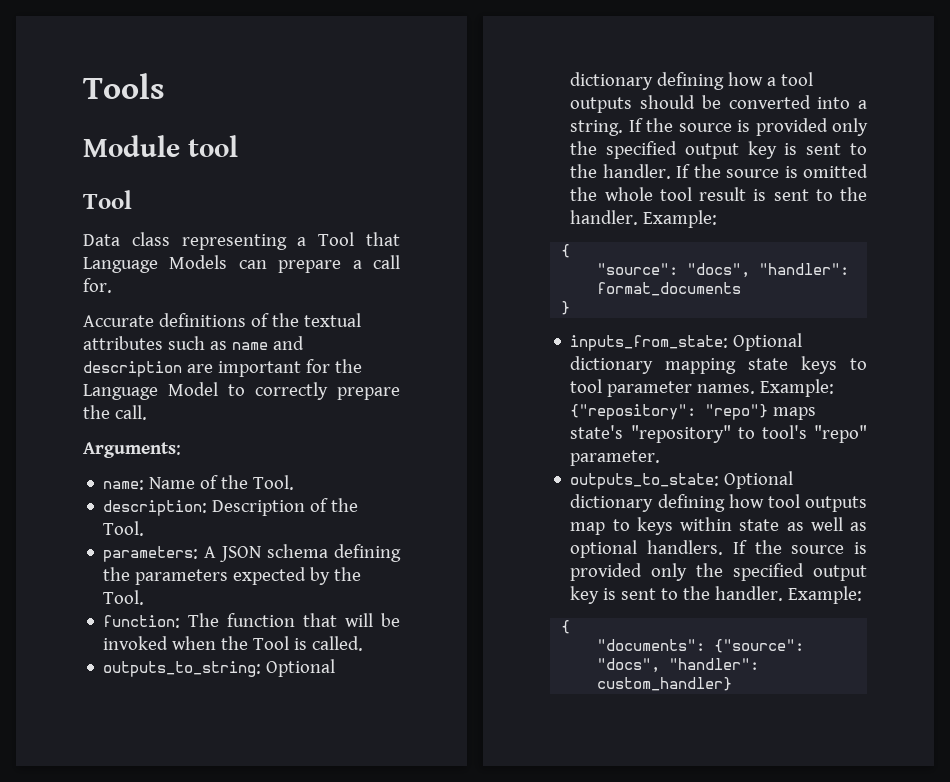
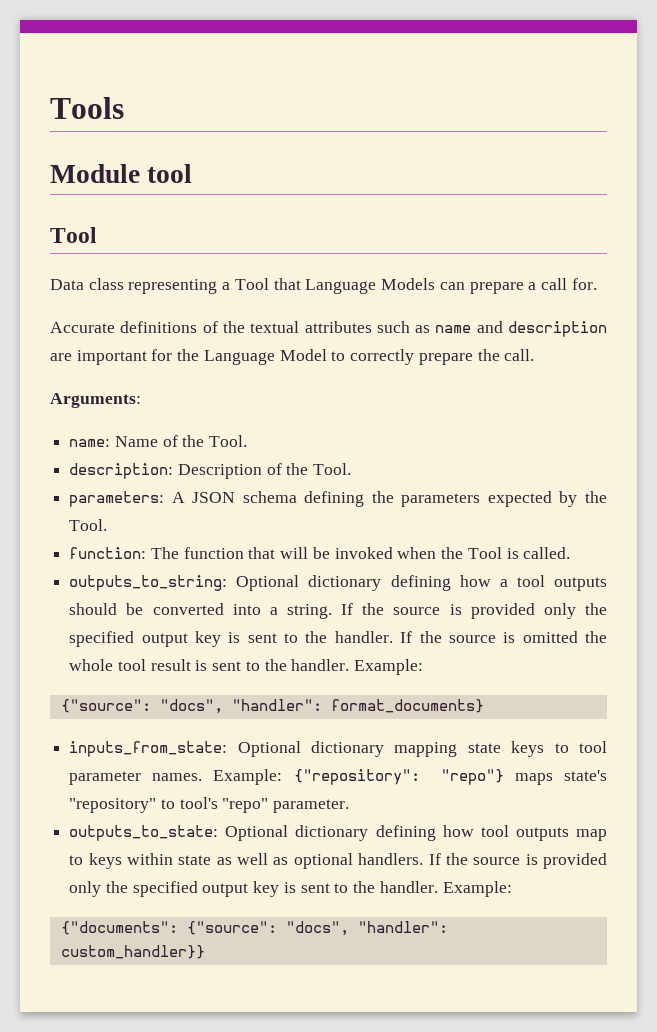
  If the source is omitted the whole tool result is sent to the handler. Example:
- {
- "source": "docs", "handler": format_documents
- }
+ {"source": "docs", "handler": format_documents}
  If the source is provided only the specified output key is sent to the handler. Example:
- {
- "documents": {"source": "docs", "handler": custom_handler}
+ {"documents": {"source": "docs", "handler": custom_handler}}

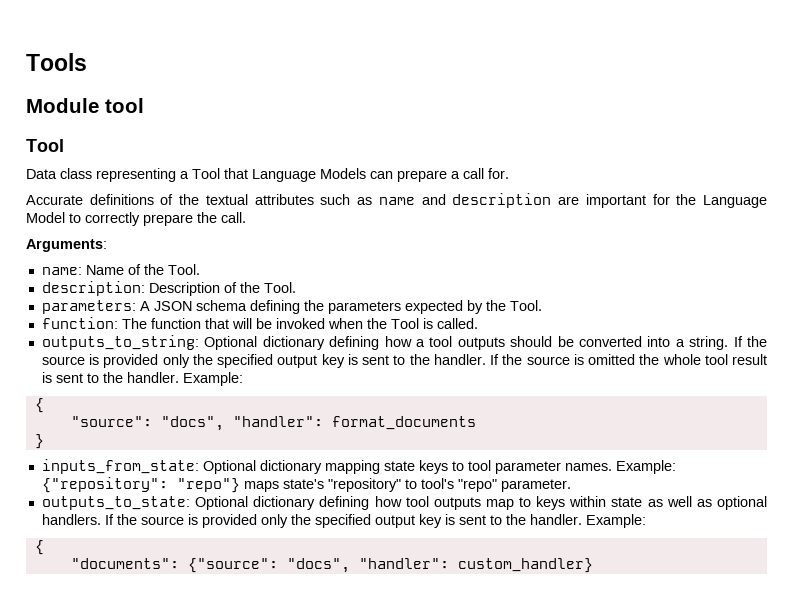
  If the source is omitted the whole tool result is sent to the handler. Example:
- {"source": "docs", "handler": format_documents}
+ {
+ "source": "docs", "handler": format_documents
+ }
  If the source is provided only the specified output key is sent to the handler. Example:
- {"documents": {"source": "docs", "handler": custom_handler}}
+ {
+ "documents": {"source": "docs", "handler": custom_handler}

